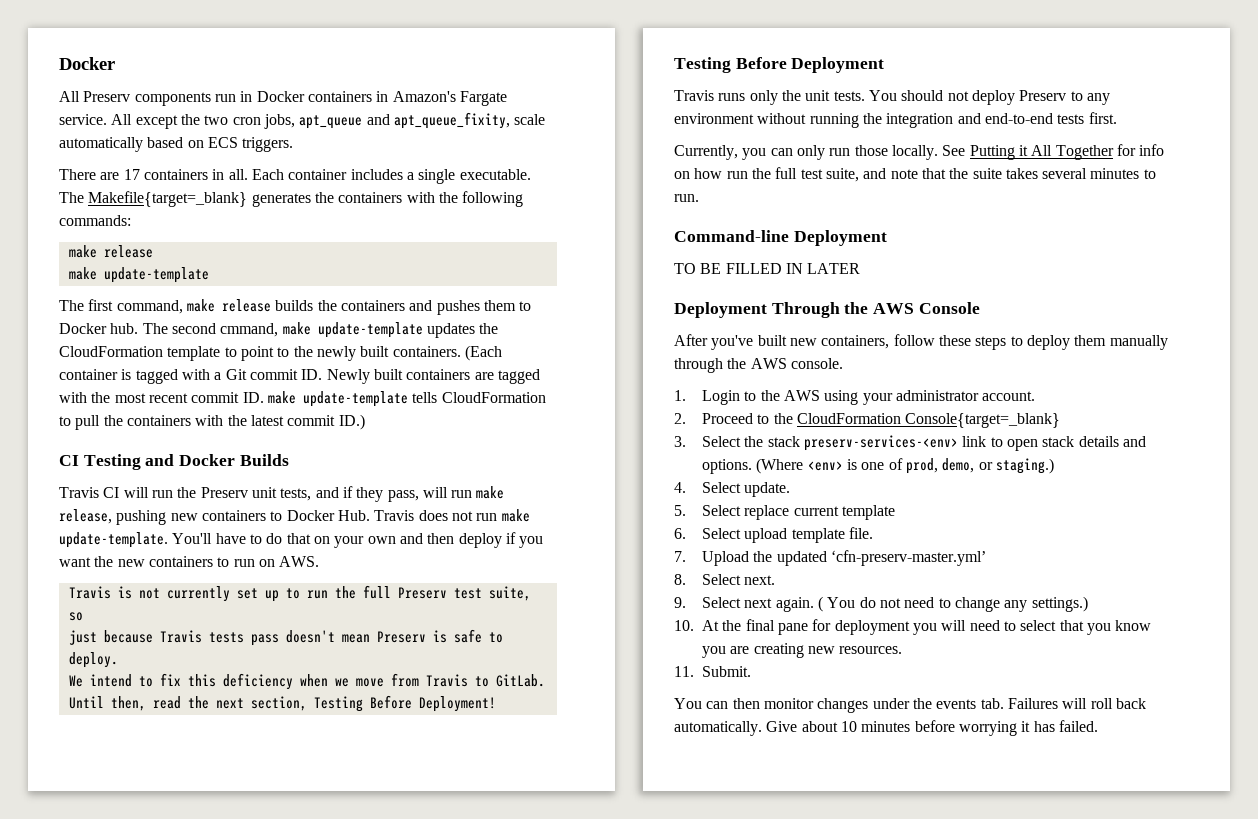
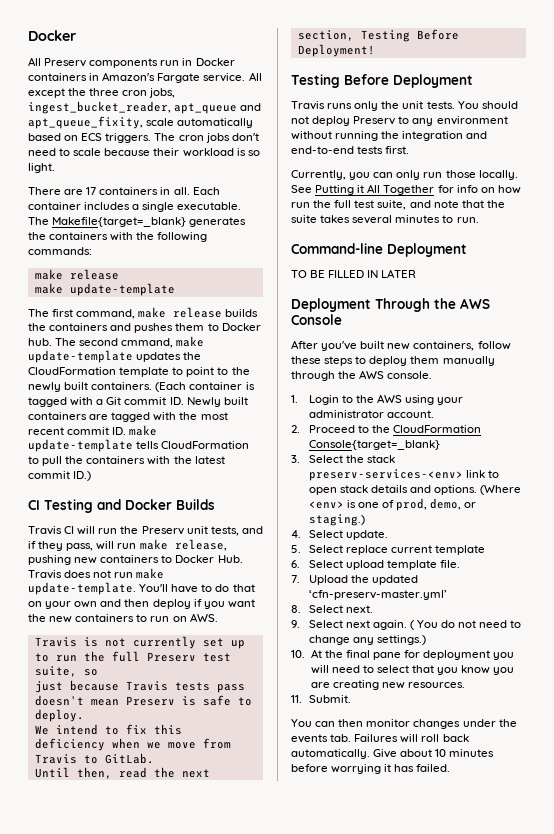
- All except the two cron jobs, apt_queue and apt_queue_fixity, scale automatically based on ECS triggers.
+ All except the three cron jobs, ingest_bucket_reader, apt_queue and apt_queue_fixity, scale automatically based on ECS triggers. The cron jobs don't need to scale because their workload is so light.

